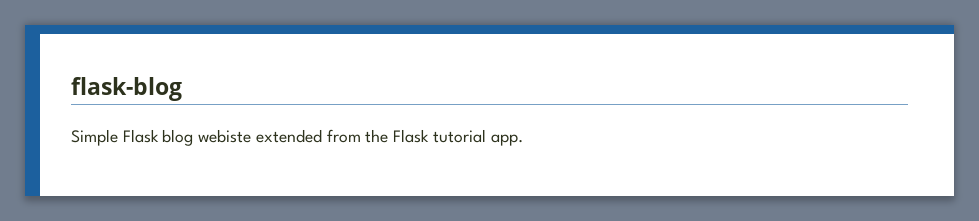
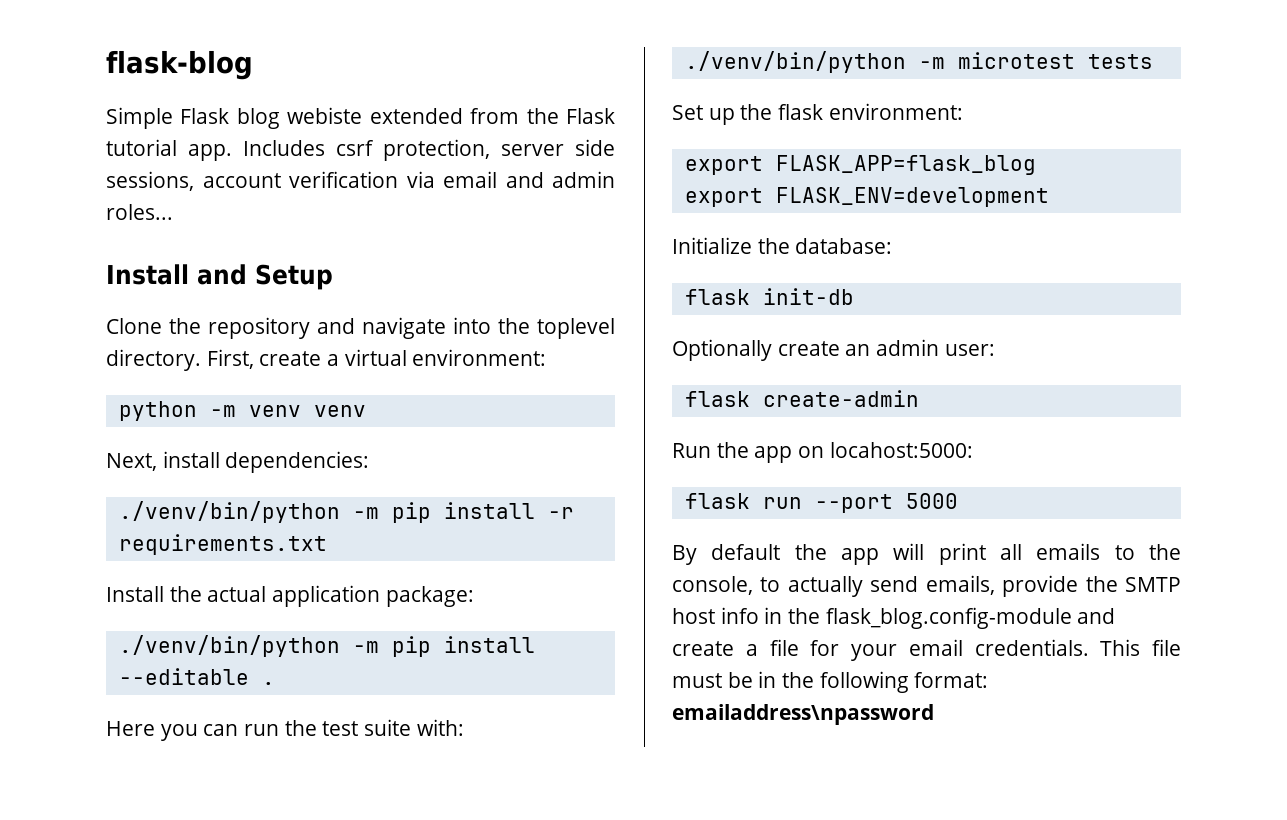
+ Includes csrf protection, server side sessions, account verification via email and admin roles...
+ Install and Setup
+ Clone the repository and navigate into the toplevel directory. First, create a virtual environment:
+ python -m venv venv
+ Next, install dependencies:
+ ./venv/bin/python -m pip install -r requirements.txt
+ Install the actual application package:
+ ./venv/bin/python -m pip install --editable .
+ Here you can run the test suite with:
+ ./venv/bin/python -m microtest tests
+ Set up the flask environment:
+ export FLASK_APP=flask_blog
+ export FLASK_ENV=development
+ Initialize the database:
+ flask init-db
+ Optionally create an admin user:
+ flask create-admin
+ Run the app on locahost:5000:
+ flask run --port 5000
+ By default the app will print all emails to the console, to actually send emails, provide the SMTP host info in the flask_blog.config-module and create a file for your email credentials. This file must be in the following format: emailaddress\npassword

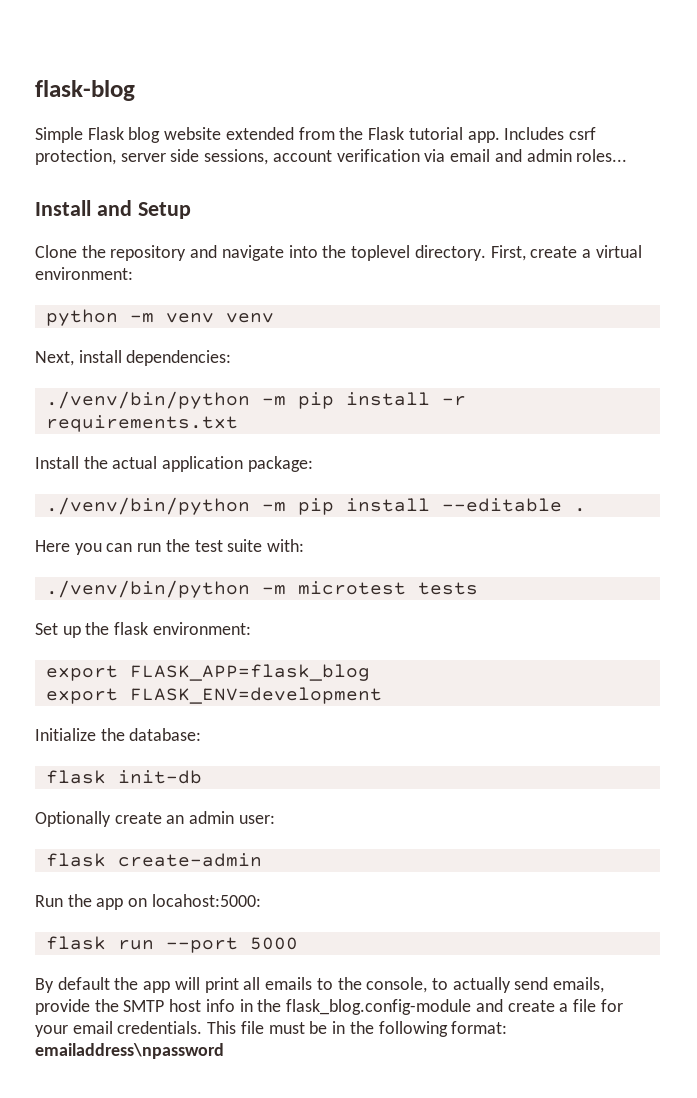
- Simple Flask blog webiste extended from the Flask tutorial app.
+ Simple Flask blog website extended from the Flask tutorial app.

